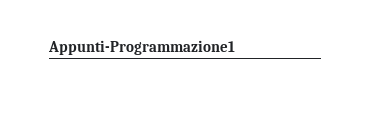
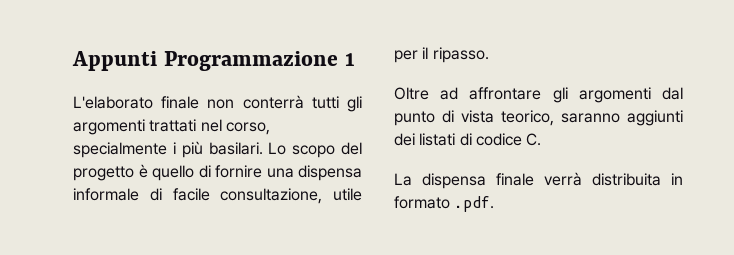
- Appunti-Programmazione1
+ Appunti Programmazione 1
+ L'elaborato finale non conterrà tutti gli argomenti trattati nel corso, specialmente i più basilari. Lo scopo del progetto è quello di fornire una dispensa informale di facile consultazione, utile per il ripasso.
+ Oltre ad affrontare gli argomenti dal punto di vista teorico, saranno aggiunti dei listati di codice C.
+ La dispensa finale verrà distribuita in formato .pdf.

